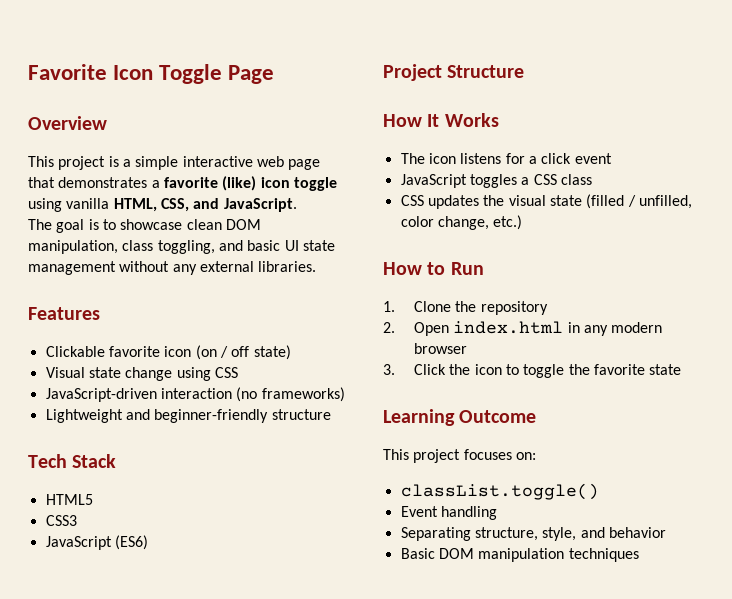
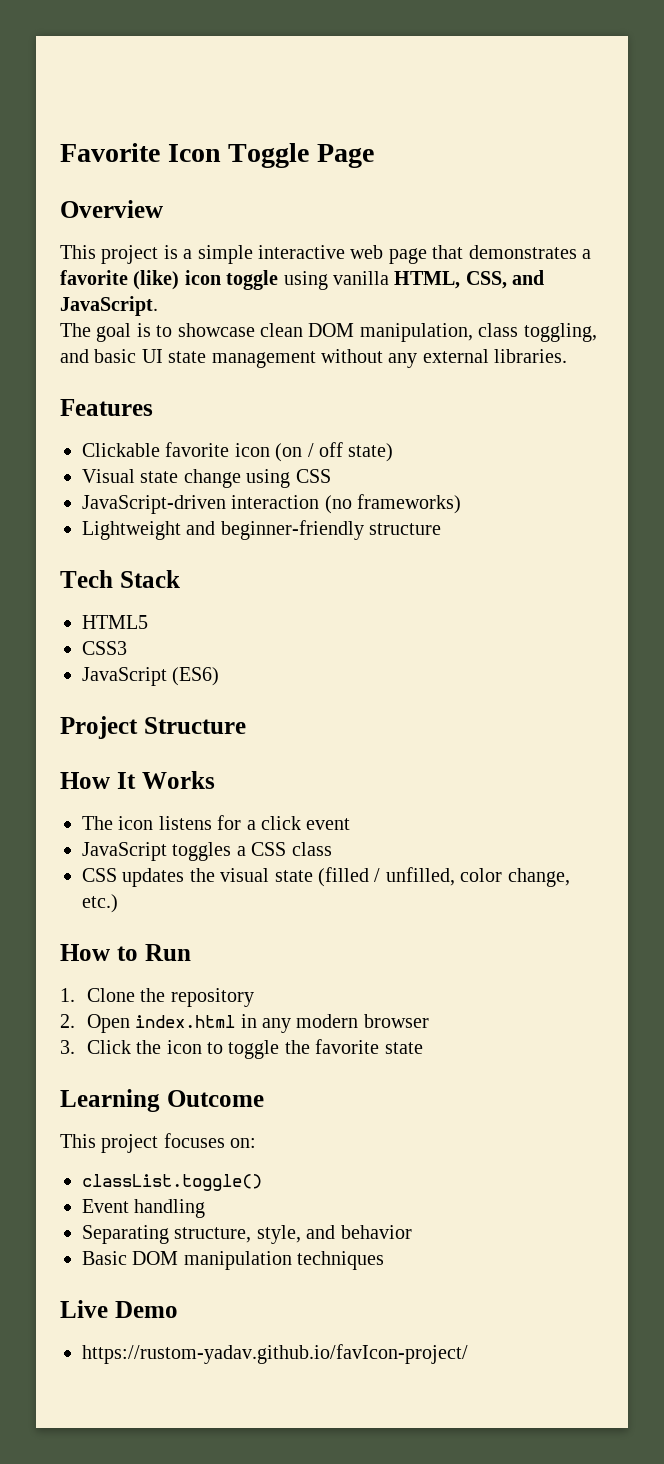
+ Live Demo
+ https://rustom-yadav.github.io/favIcon-project/

